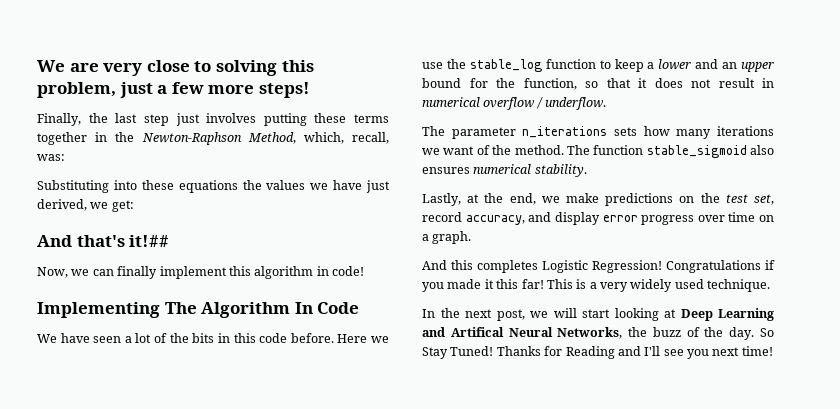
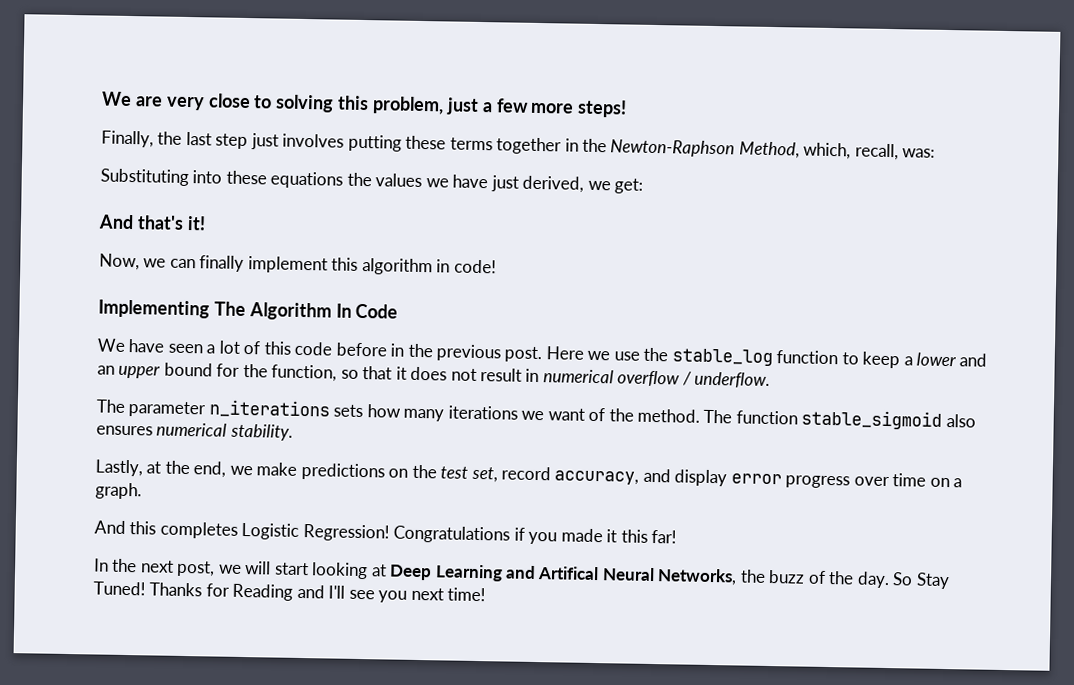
- And that's it!##
+ And that's it!
- We have seen a lot of the bits in this code before.
+ We have seen a lot of this code before in the previous post.
- This is a very widely used technique.

